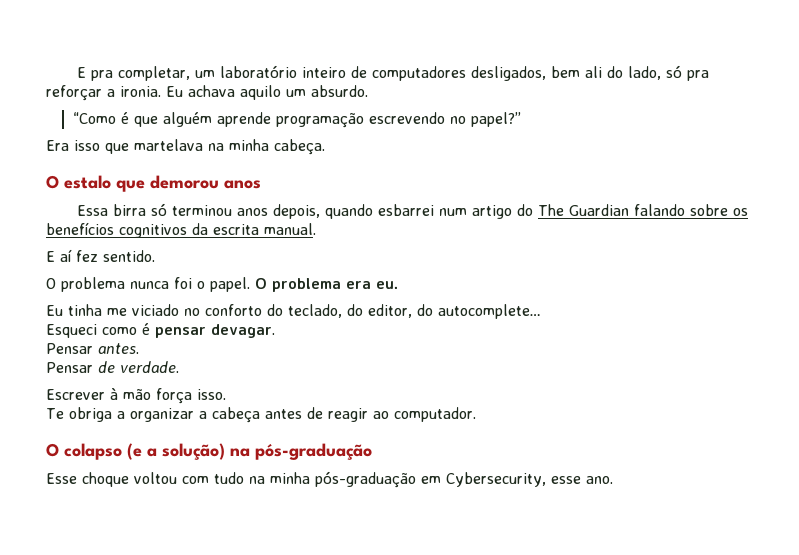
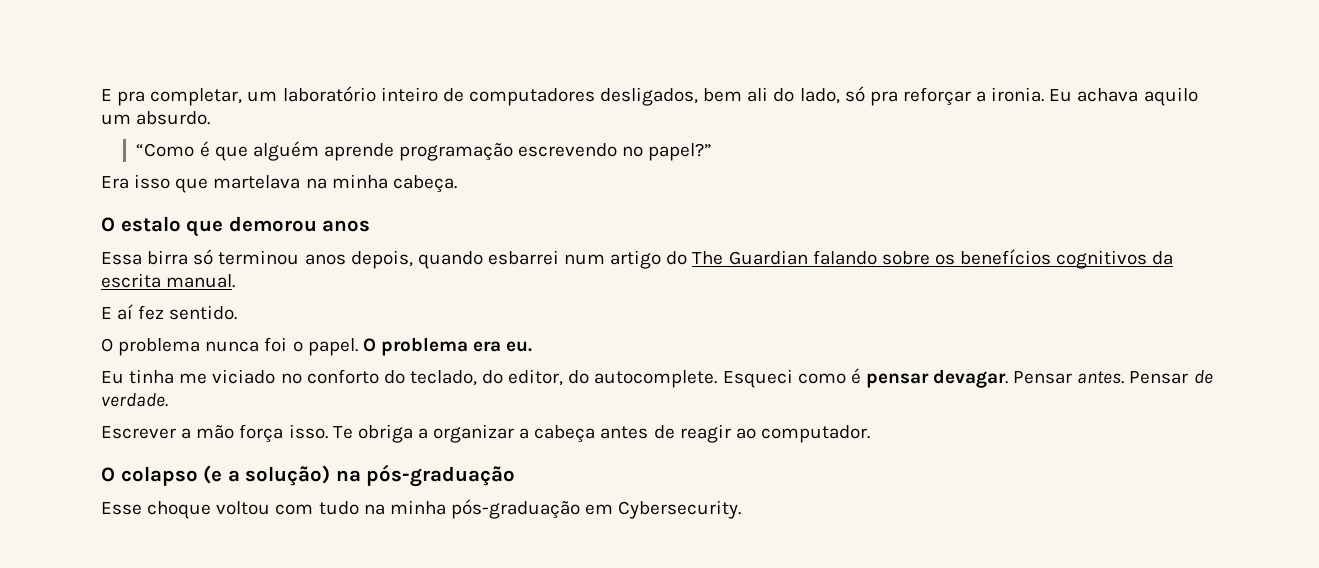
- Eu tinha me viciado no conforto do teclado, do editor, do autocomplete…
- Esqueci como é pensar devagar.
- Pensar antes.
- Pensar de verdade.
+ Eu tinha me viciado no conforto do teclado, do editor, do autocomplete. Esqueci como é pensar devagar. Pensar antes. Pensar de verdade.
- Escrever à mão força isso.
- Te obriga a organizar a cabeça antes de reagir ao computador.
+ Escrever a mão força isso. Te obriga a organizar a cabeça antes de reagir ao computador.
- Esse choque voltou com tudo na minha pós-graduação em Cybersecurity, esse ano.
+ Esse choque voltou com tudo na minha pós-graduação em Cybersecurity.

